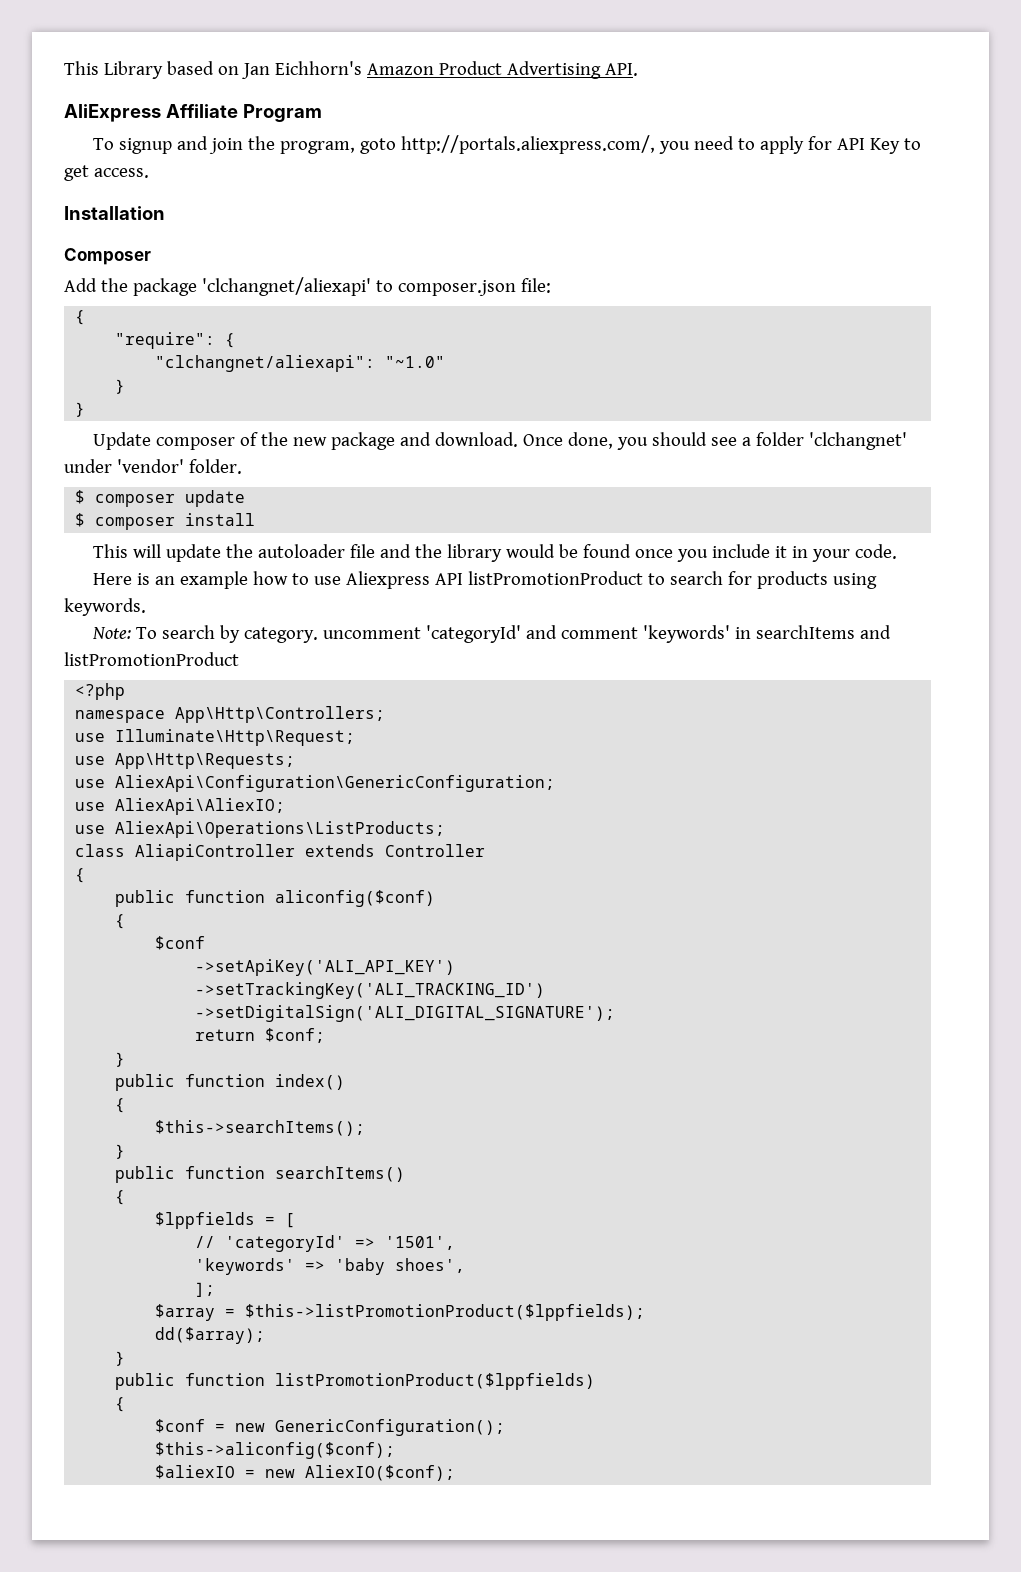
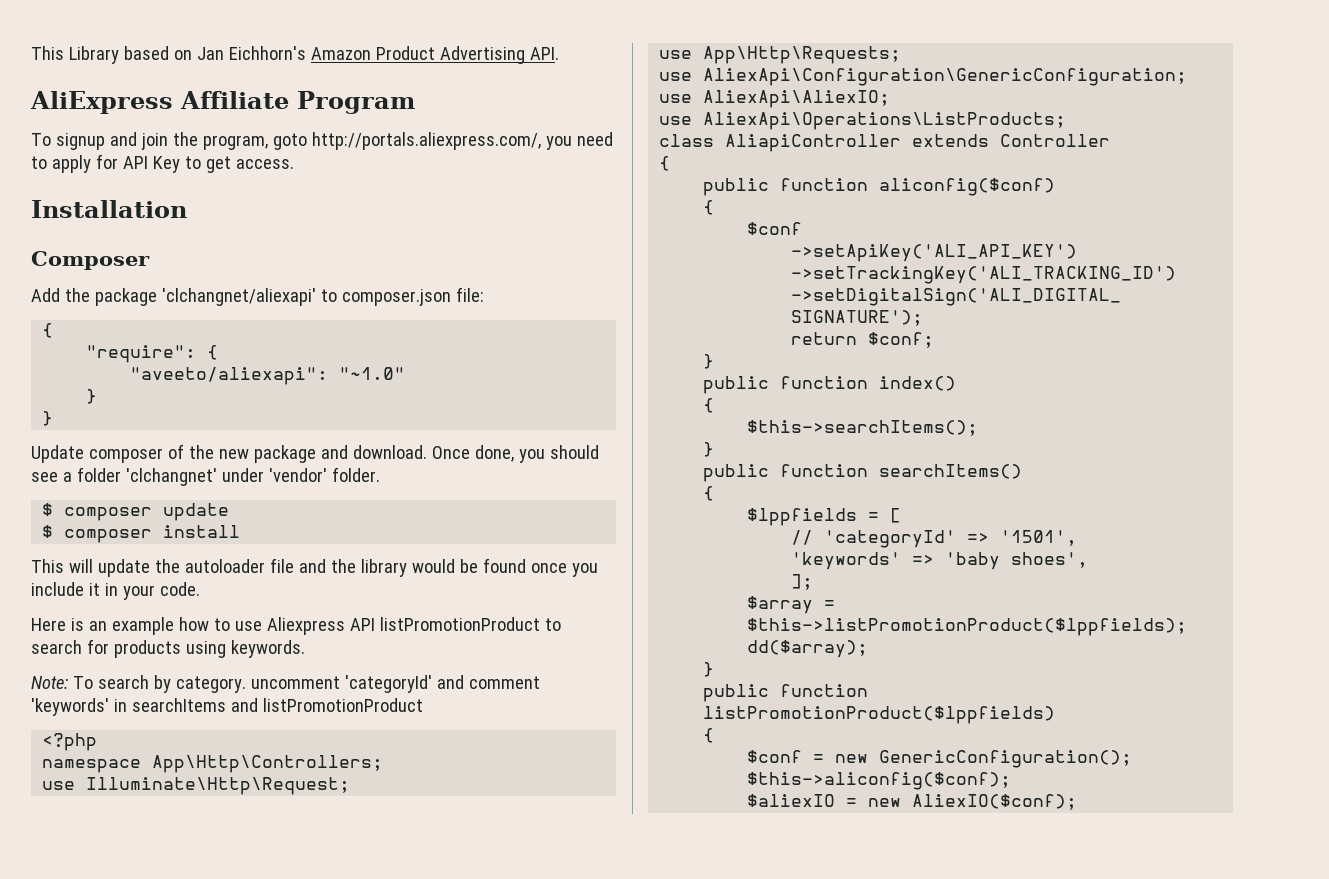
- "clchangnet/aliexapi": "~1.0"
+ "aveeto/aliexapi": "~1.0"

